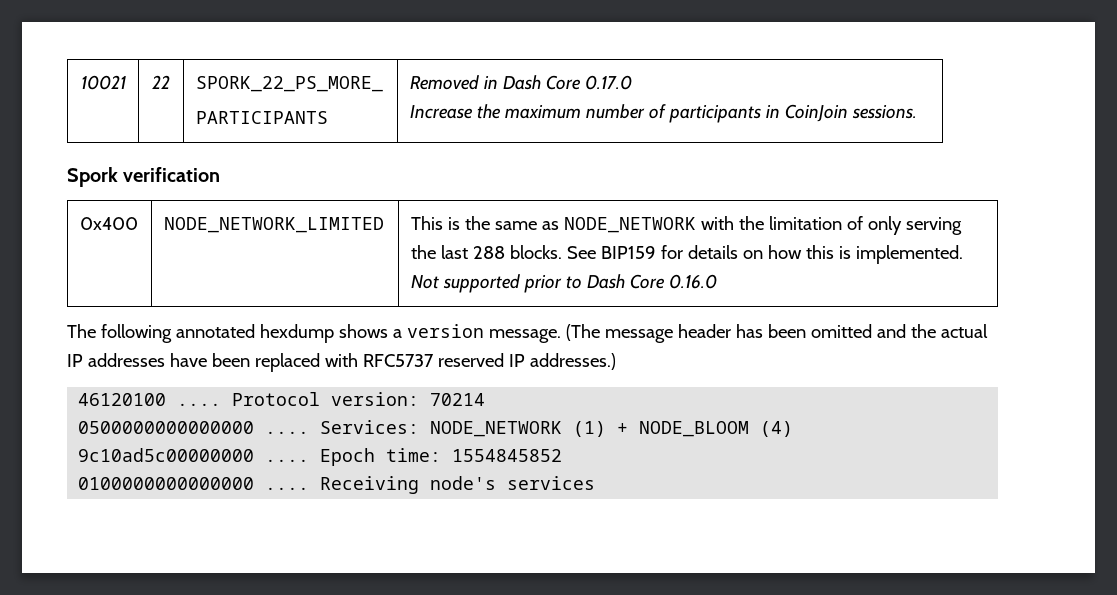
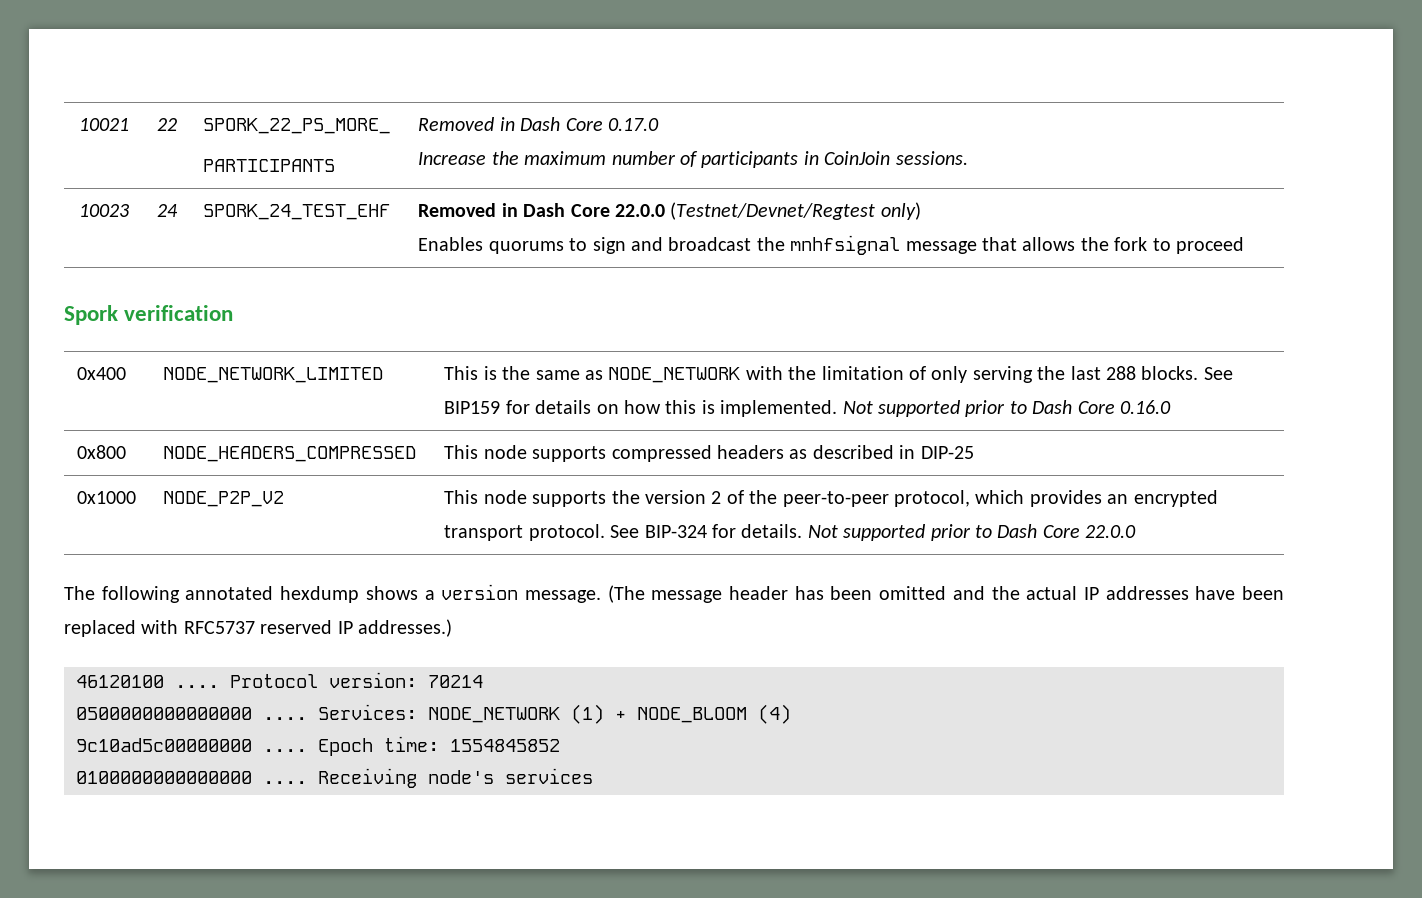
+ 10023 | 24 | SPORK_24_TEST_EHF | Removed in Dash Core 22.0.0 (Testnet/Devnet/Regtest only)
+ Enables quorums to sign and broadcast the mnhfsignal message that allows the fork to proceed
+ 0x800 | NODE_HEADERS_COMPRESSED | This node supports compressed headers as described in DIP-25
+ 0x1000 | NODE_P2P_V2 | This node supports the version 2 of the peer-to-peer protocol, which provides an encrypted transport protocol. See BIP-324 for details. Not supported prior to Dash Core 22.0.0

